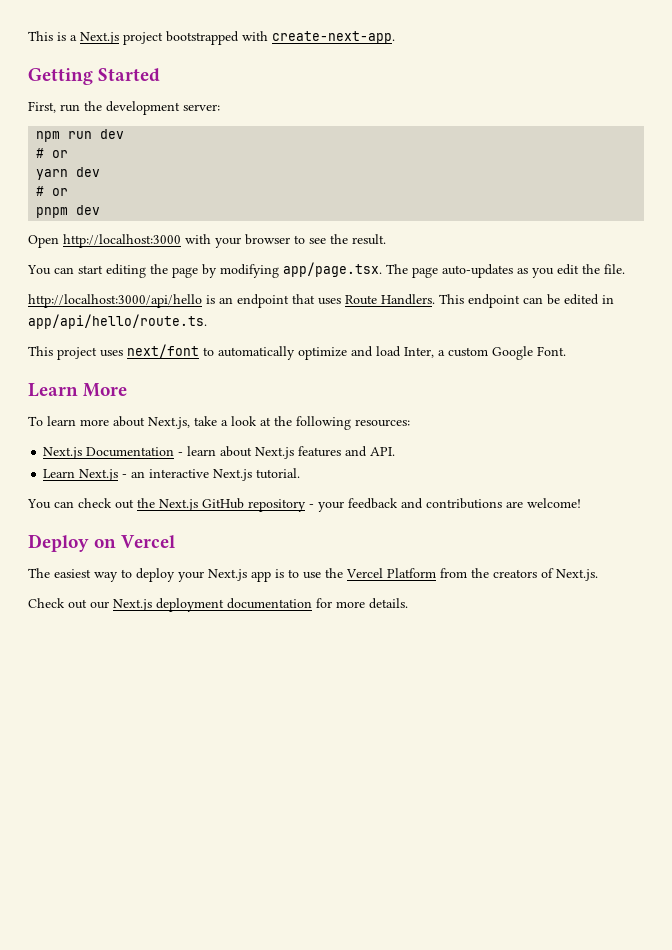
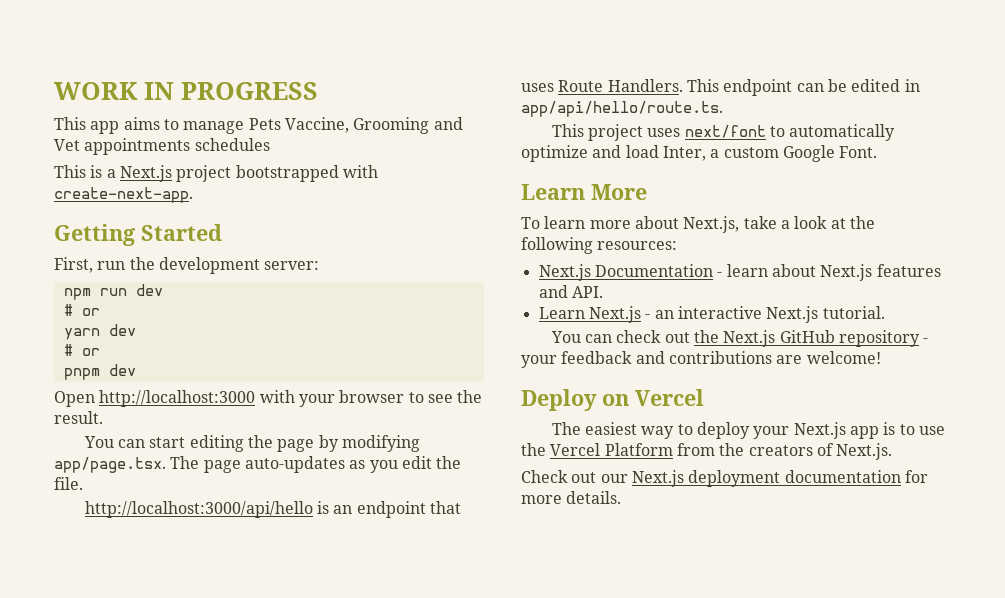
+ WORK IN PROGRESS
+ This app aims to manage Pets Vaccine, Grooming and Vet appointments schedules

